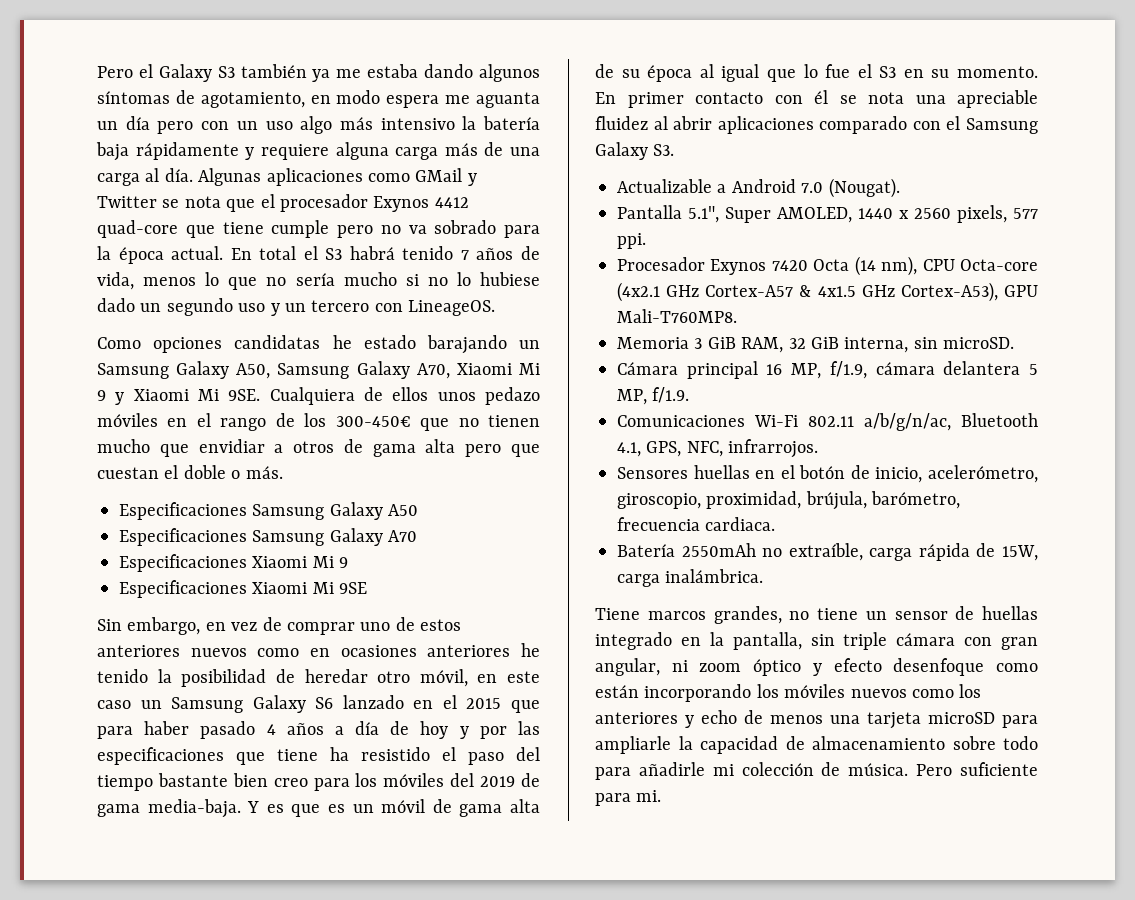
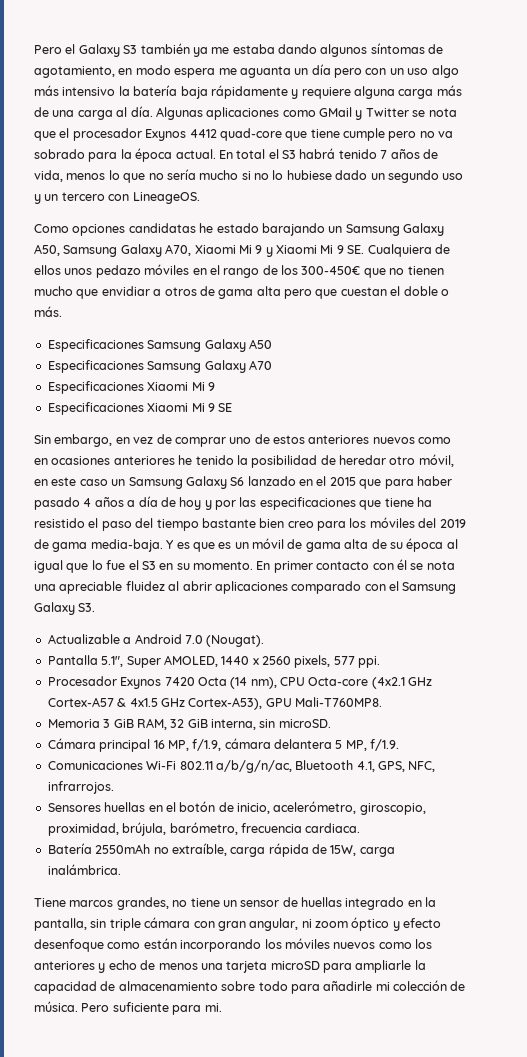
- Como opciones candidatas he estado barajando un Samsung Galaxy A50, Samsung Galaxy A70, Xiaomi Mi 9 y Xiaomi Mi 9SE. Cualquiera de ellos unos pedazo móviles en el rango de los 300-450€ que no tienen mucho que envidiar a otros de gama alta pero que cuestan el doble o más.
+ Como opciones candidatas he estado barajando un Samsung Galaxy A50, Samsung Galaxy A70, Xiaomi Mi 9 y Xiaomi Mi 9 SE. Cualquiera de ellos unos pedazo móviles en el rango de los 300-450€ que no tienen mucho que envidiar a otros de gama alta pero que cuestan el doble o más.
- Especificaciones Xiaomi Mi 9SE
+ Especificaciones Xiaomi Mi 9 SE

